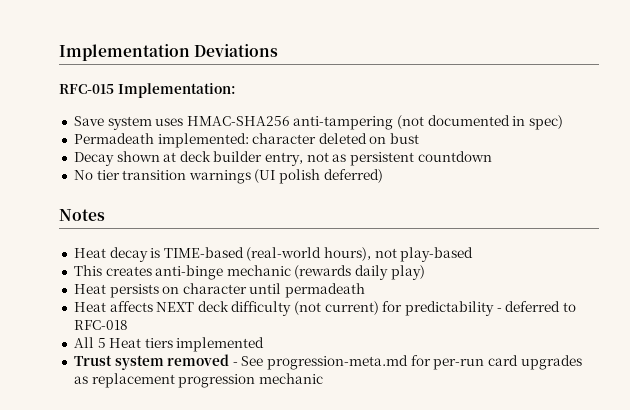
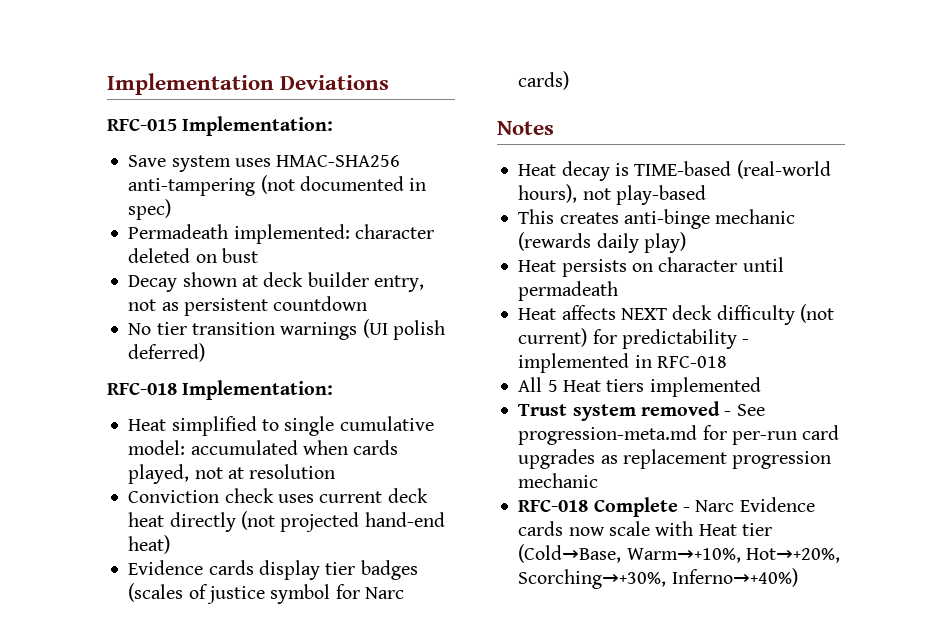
+ RFC-018 Implementation:
+ Heat simplified to single cumulative model: accumulated when cards played, not at resolution
+ Conviction check uses current deck heat directly (not projected hand-end heat)
+ Evidence cards display tier badges (scales of justice symbol for Narc cards)
- Heat affects NEXT deck difficulty (not current) for predictability - deferred to RFC-018
+ Heat affects NEXT deck difficulty (not current) for predictability - implemented in RFC-018
+ RFC-018 Complete - Narc Evidence cards now scale with Heat tier (Cold→Base, Warm→+10%, Hot→+20%, Scorching→+30%, Inferno→+40%)

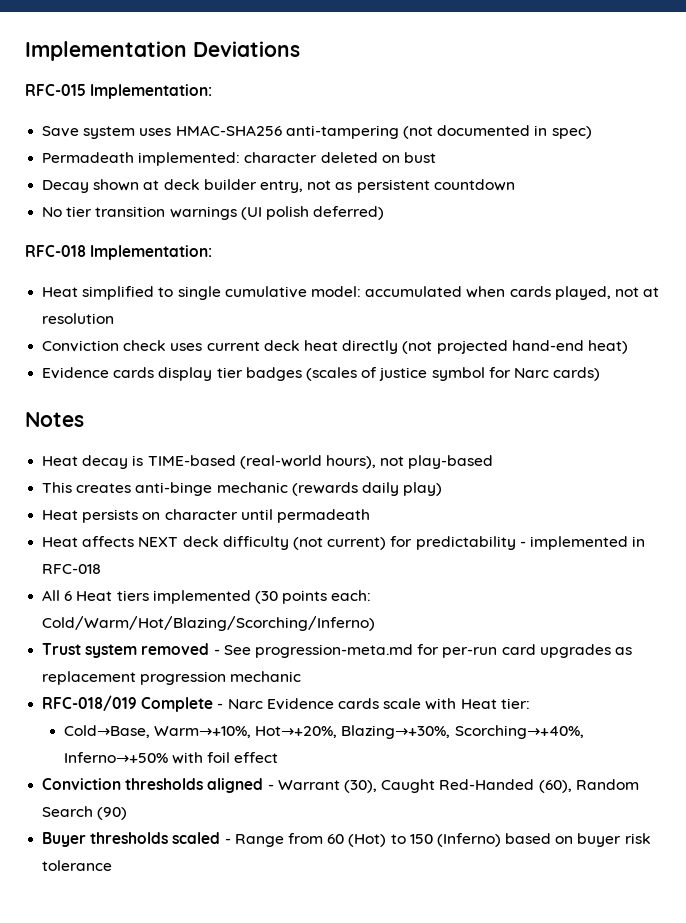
- All 5 Heat tiers implemented
+ All 6 Heat tiers implemented (30 points each: Cold/Warm/Hot/Blazing/Scorching/Inferno)
- RFC-018 Complete - Narc Evidence cards now scale with Heat tier (Cold→Base, Warm→+10%, Hot→+20%, Scorching→+30%, Inferno→+40%)
+ RFC-018/019 Complete - Narc Evidence cards scale with Heat tier:
+ Cold→Base, Warm→+10%, Hot→+20%, Blazing→+30%, Scorching→+40%, Inferno→+50% with foil effect
+ Conviction thresholds aligned - Warrant (30), Caught Red-Handed (60), Random Search (90)
+ Buyer thresholds scaled - Range from 60 (Hot) to 150 (Inferno) based on buyer risk tolerance

